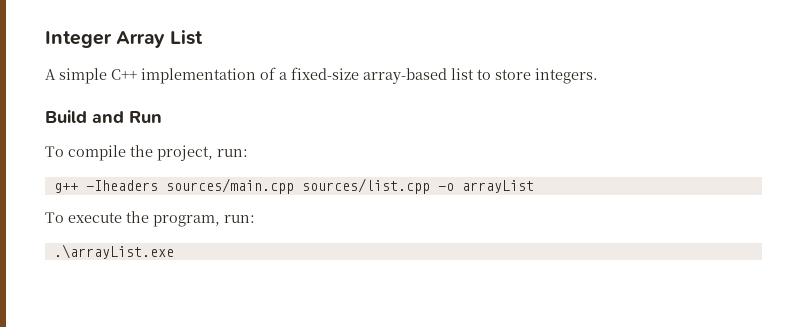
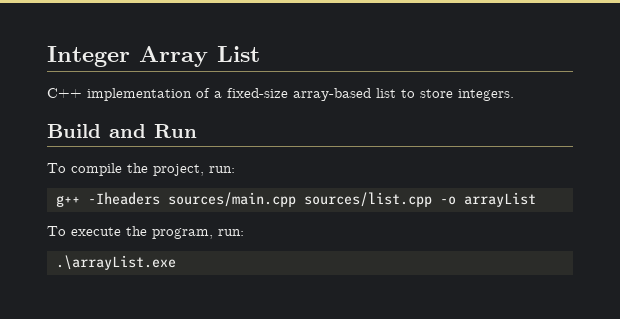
- A simple C++ implementation of a fixed-size array-based list to store integers.
+ C++ implementation of a fixed-size array-based list to store integers.

